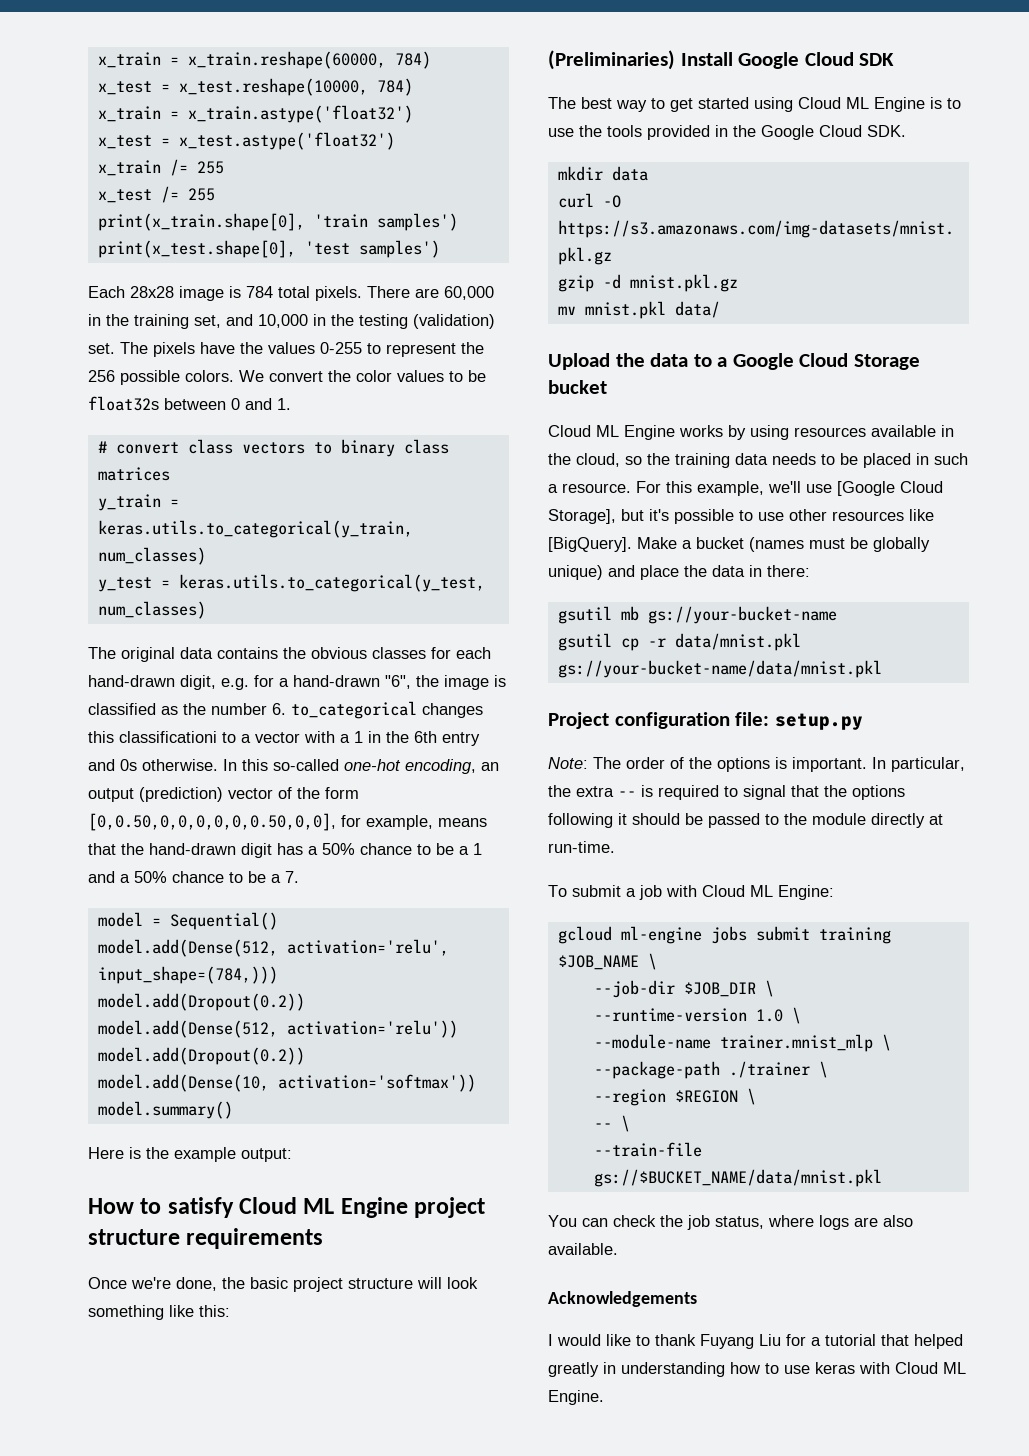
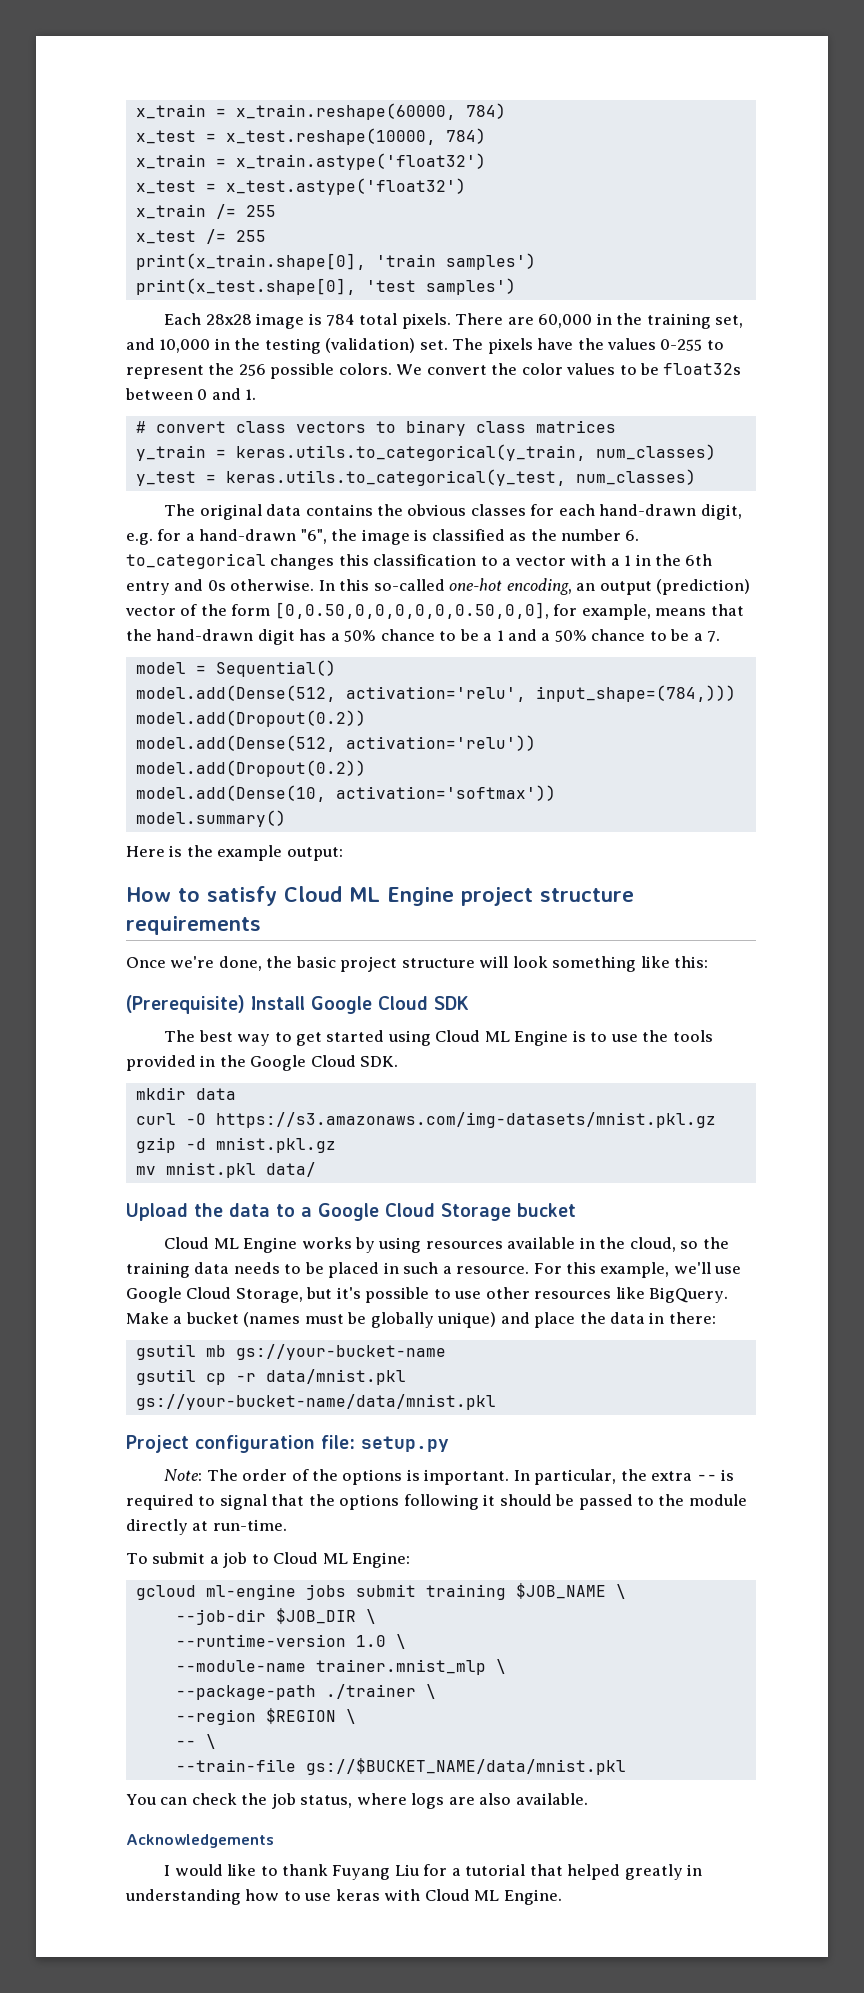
- The original data contains the obvious classes for each hand-drawn digit, e.g. for a hand-drawn "6", the image is classified as the number 6. to_categorical changes this classificationi to a vector with a 1 in the 6th entry and 0s otherwise.
+ The original data contains the obvious classes for each hand-drawn digit, e.g. for a hand-drawn "6", the image is classified as the number 6. to_categorical changes this classification to a vector with a 1 in the 6th entry and 0s otherwise.
- (Preliminaries) Install Google Cloud SDK
+ (Prerequisite) Install Google Cloud SDK
- For this example, we'll use [Google Cloud Storage], but it's possible to use other resources like [BigQuery].
+ For this example, we'll use Google Cloud Storage, but it's possible to use other resources like BigQuery.
- To submit a job with Cloud ML Engine:
+ To submit a job to Cloud ML Engine:

